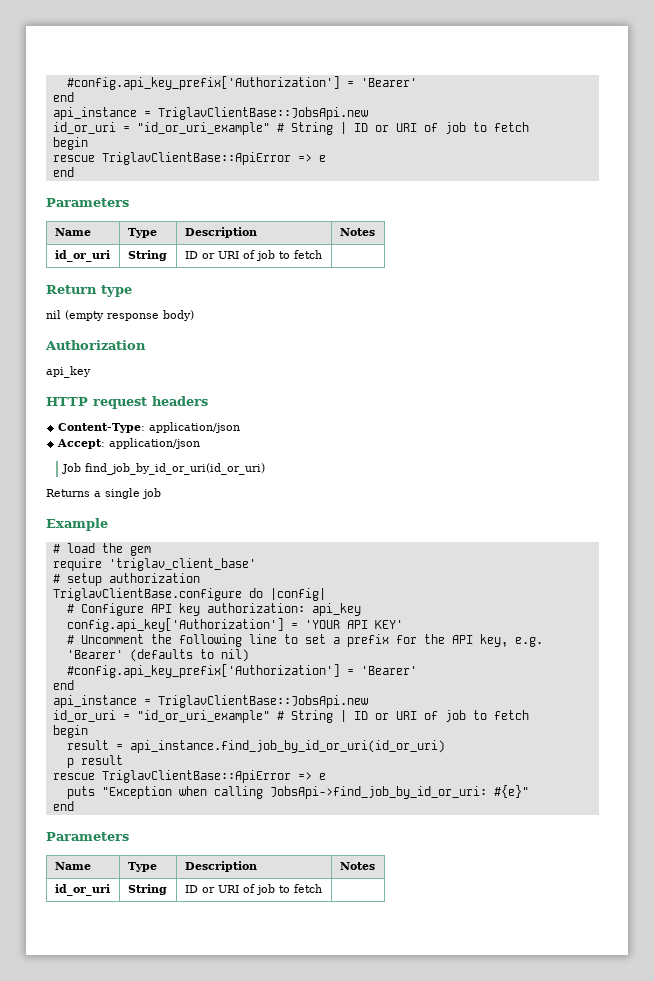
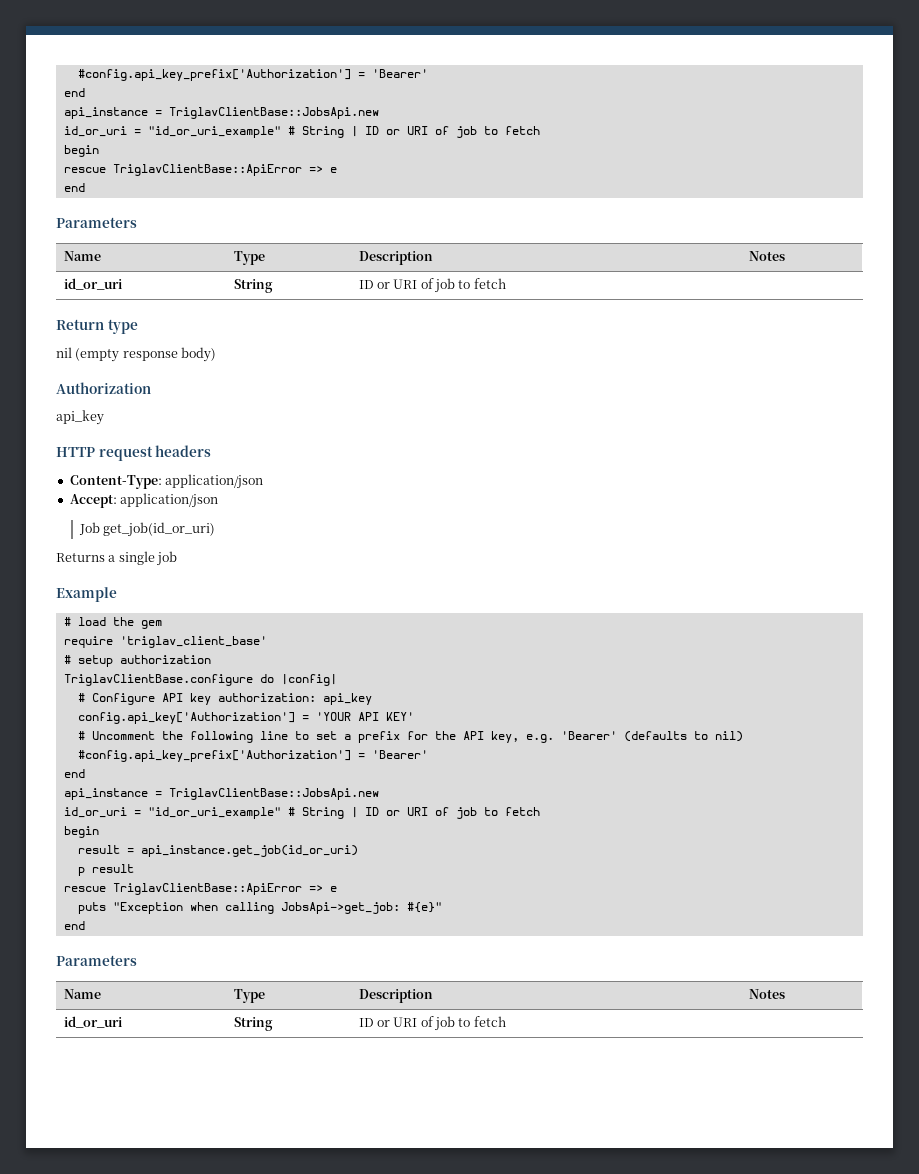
- Job find_job_by_id_or_uri(id_or_uri)
+ Job get_job(id_or_uri)
- result = api_instance.find_job_by_id_or_uri(id_or_uri)
+ result = api_instance.get_job(id_or_uri)
- puts "Exception when calling JobsApi->find_job_by_id_or_uri: #{e}"
+ puts "Exception when calling JobsApi->get_job: #{e}"

